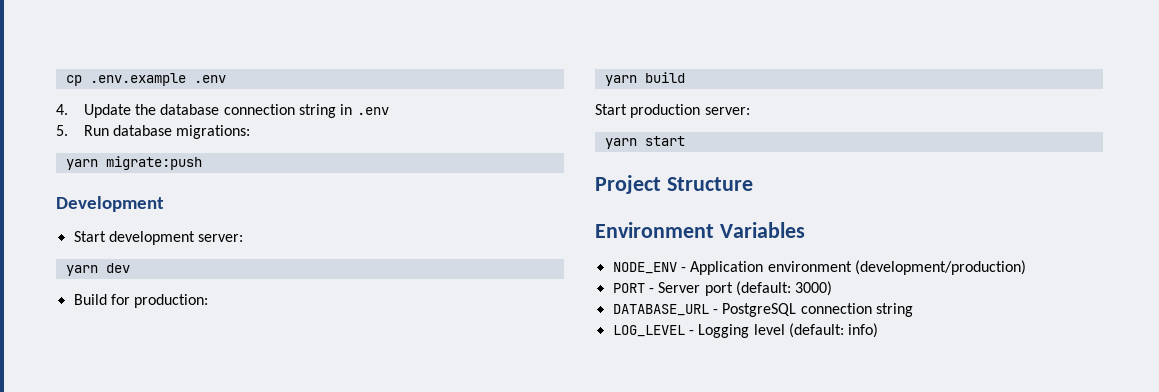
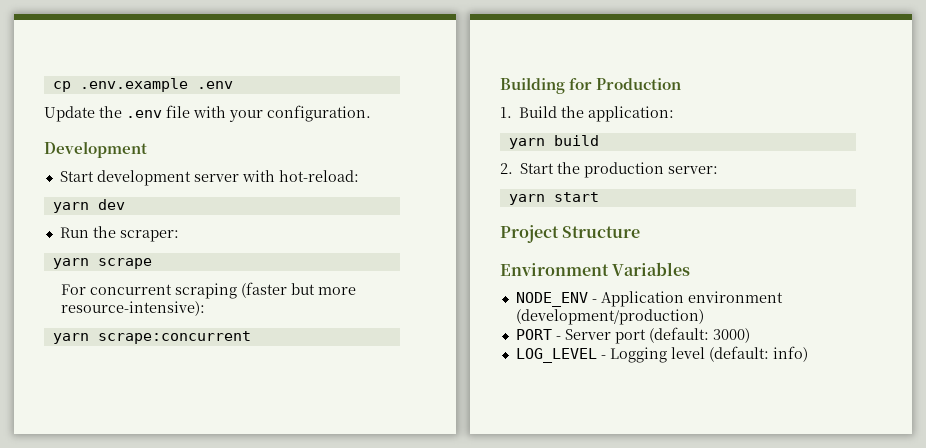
- 4. Update the database connection string in .env
- 5. Run database migrations:
- yarn migrate:push
+ Update the .env file with your configuration.
- Start development server:
+ Start development server with hot-reload:
- Build for production:
+ Run the scraper:
+ yarn scrape
+ For concurrent scraping (faster but more resource-intensive):
+ yarn scrape:concurrent
+ Building for Production
+ 1. Build the application:
- Start production server:
+ 2. Start the production server:
- DATABASE_URL - PostgreSQL connection string

